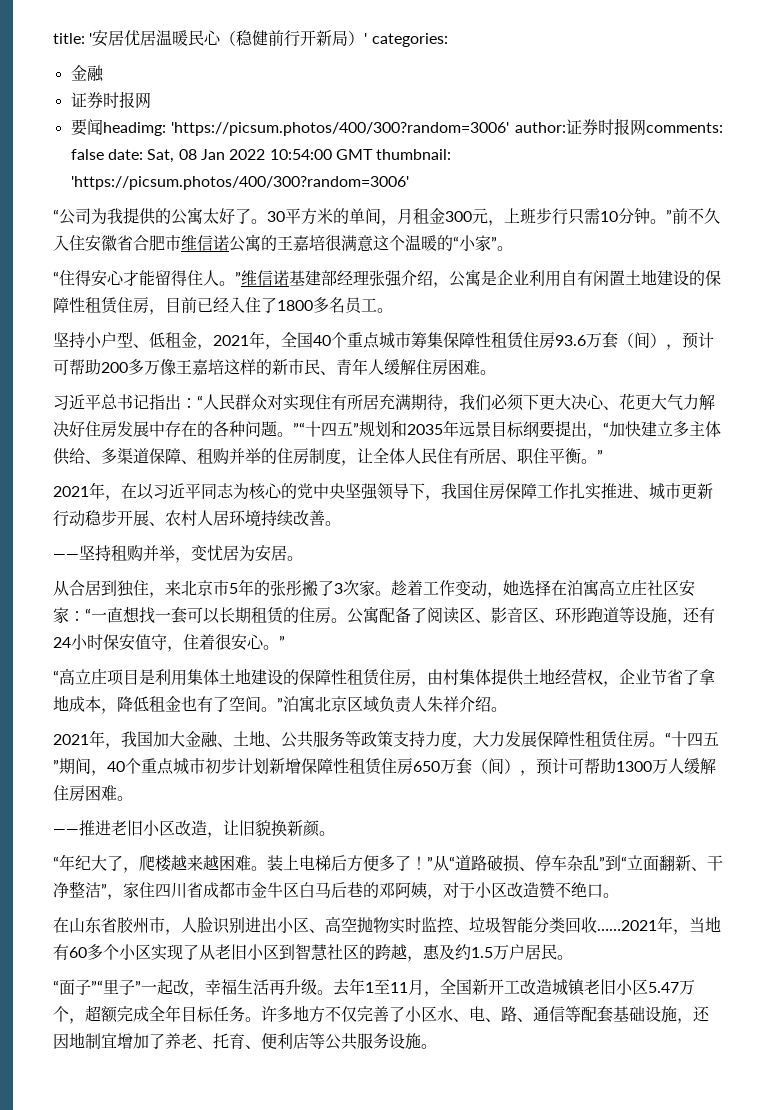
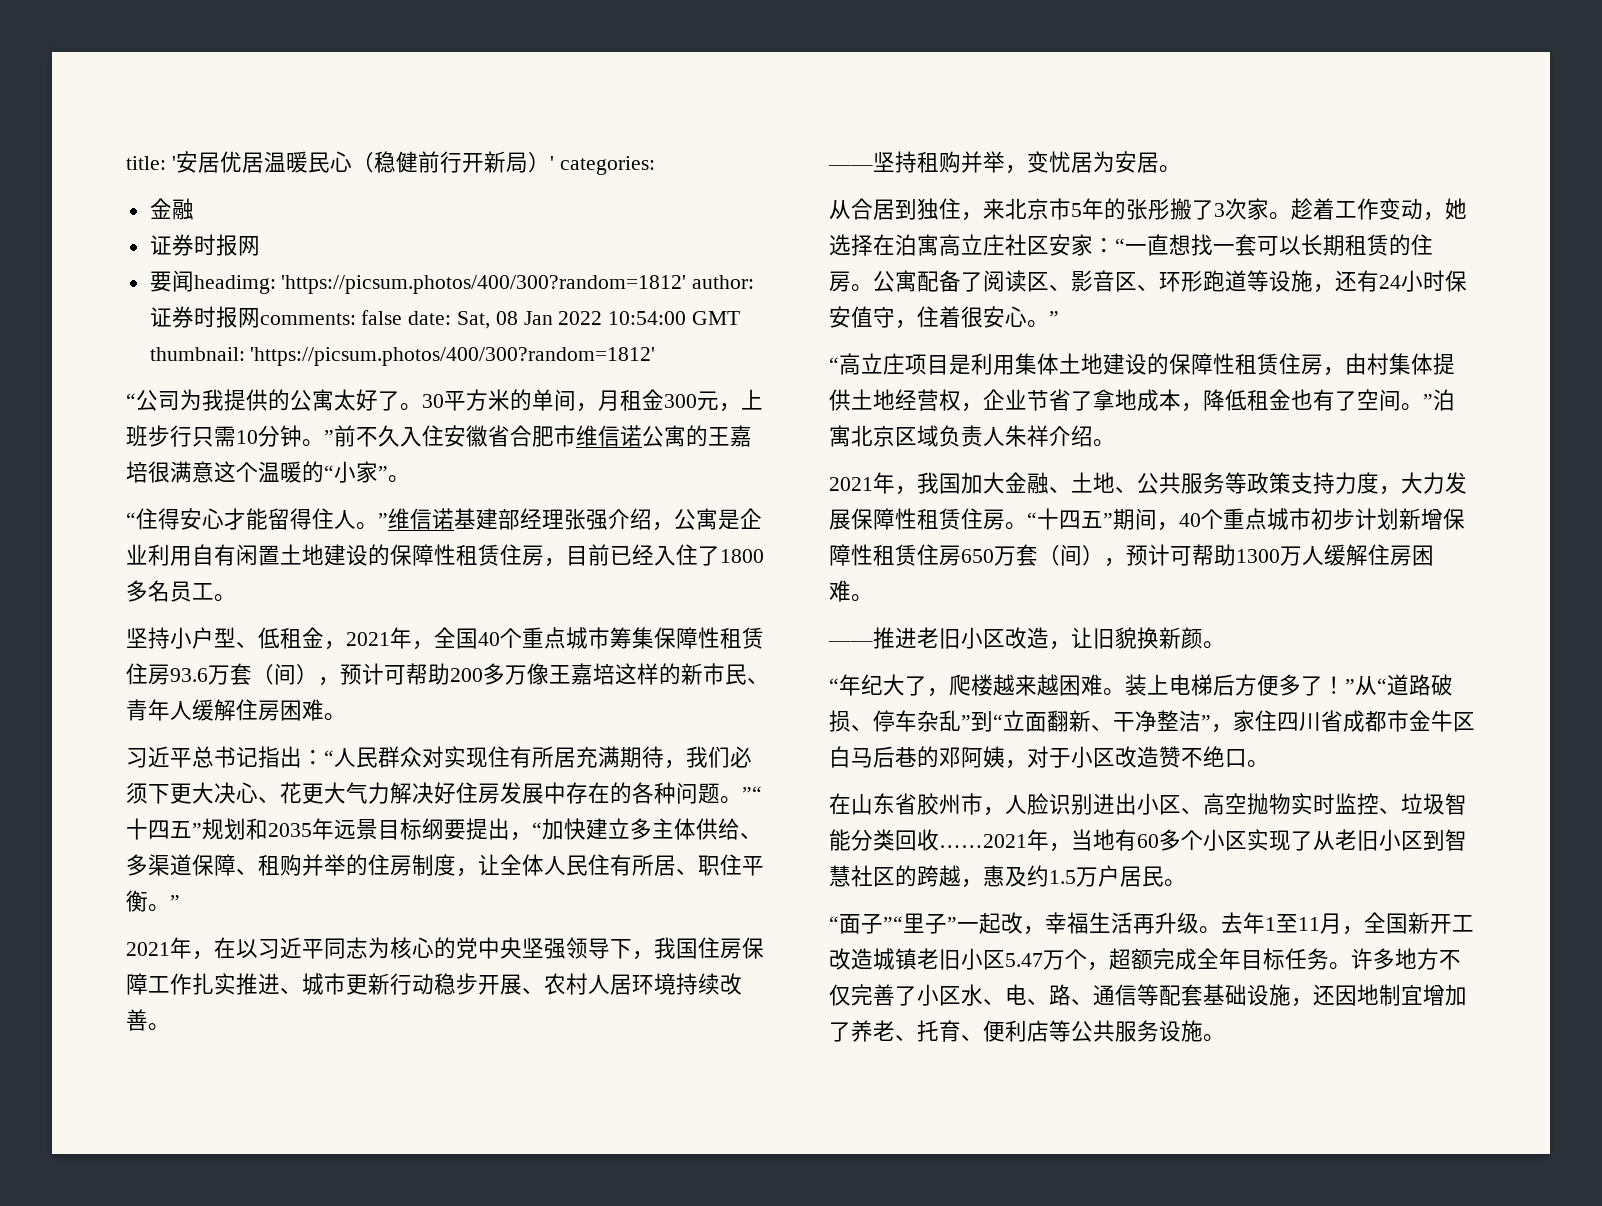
- 要闻headimg: 'https://picsum.photos/400/300?random=3006' author:证券时报网comments: false date: Sat, 08 Jan 2022 10:54:00 GMT thumbnail: 'https://picsum.photos/400/300?random=3006'
+ 要闻headimg: 'https://picsum.photos/400/300?random=1812' author:证券时报网comments: false date: Sat, 08 Jan 2022 10:54:00 GMT thumbnail: 'https://picsum.photos/400/300?random=1812'

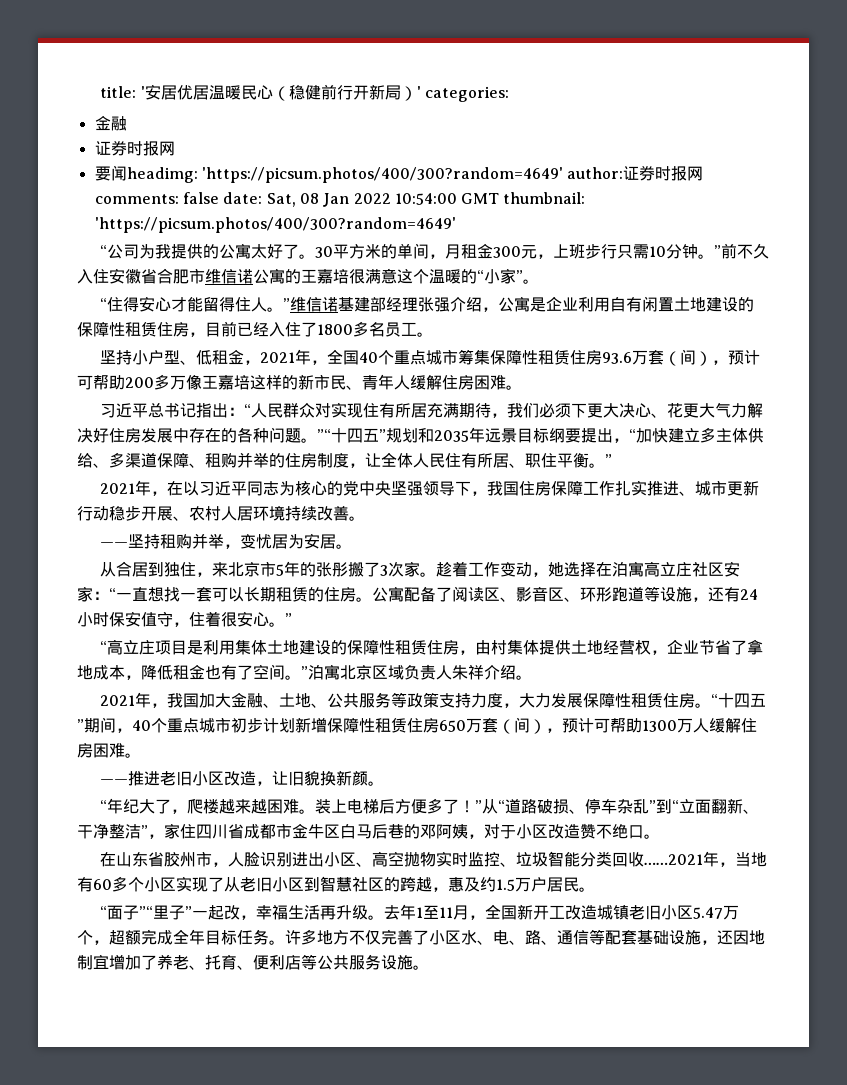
- 要闻headimg: 'https://picsum.photos/400/300?random=1812' author:证券时报网comments: false date: Sat, 08 Jan 2022 10:54:00 GMT thumbnail: 'https://picsum.photos/400/300?random=1812'
+ 要闻headimg: 'https://picsum.photos/400/300?random=4649' author:证券时报网comments: false date: Sat, 08 Jan 2022 10:54:00 GMT thumbnail: 'https://picsum.photos/400/300?random=4649'

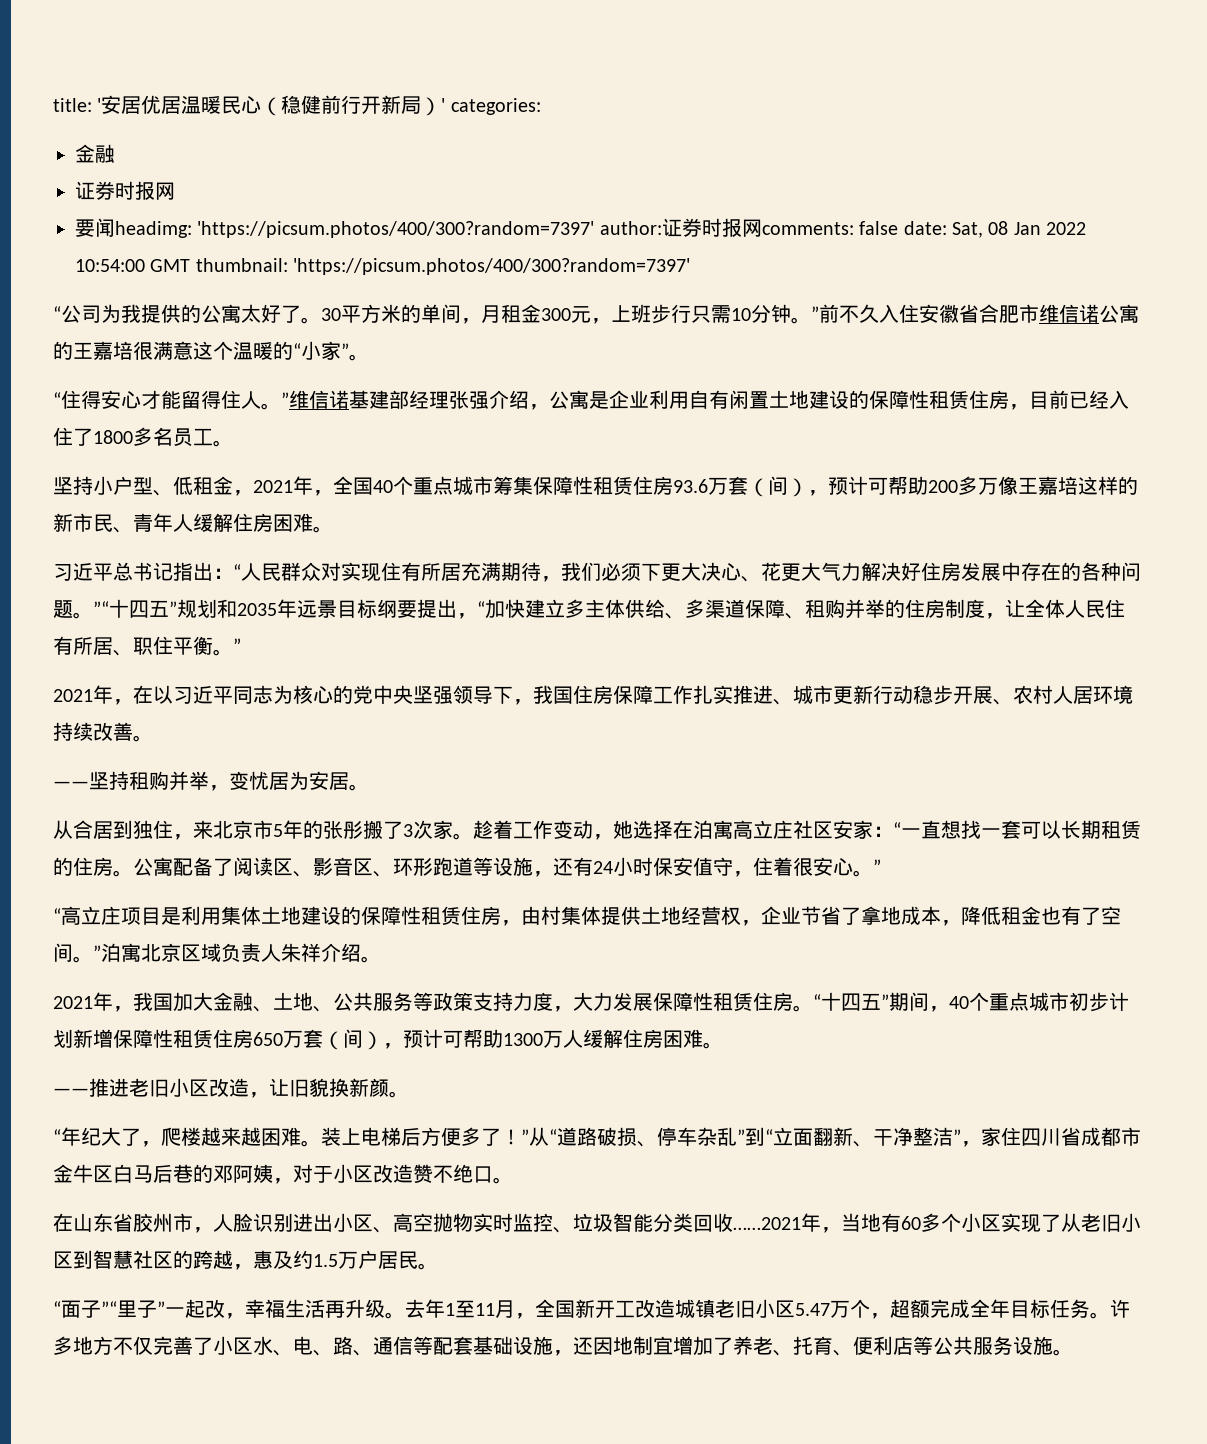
- 要闻headimg: 'https://picsum.photos/400/300?random=4649' author:证券时报网comments: false date: Sat, 08 Jan 2022 10:54:00 GMT thumbnail: 'https://picsum.photos/400/300?random=4649'
+ 要闻headimg: 'https://picsum.photos/400/300?random=7397' author:证券时报网comments: false date: Sat, 08 Jan 2022 10:54:00 GMT thumbnail: 'https://picsum.photos/400/300?random=7397'

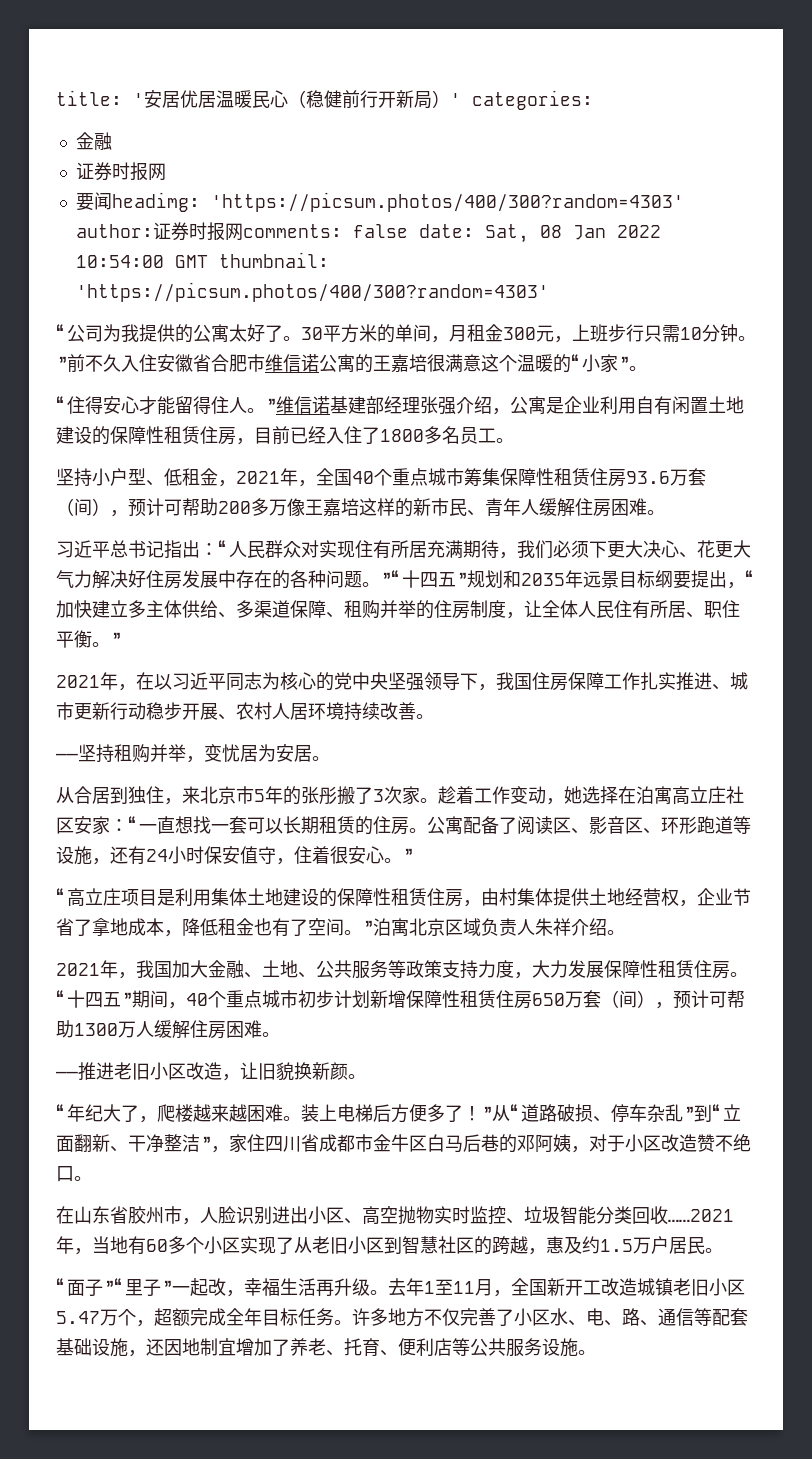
- 要闻headimg: 'https://picsum.photos/400/300?random=7397' author:证券时报网comments: false date: Sat, 08 Jan 2022 10:54:00 GMT thumbnail: 'https://picsum.photos/400/300?random=7397'
+ 要闻headimg: 'https://picsum.photos/400/300?random=4303' author:证券时报网comments: false date: Sat, 08 Jan 2022 10:54:00 GMT thumbnail: 'https://picsum.photos/400/300?random=4303'

